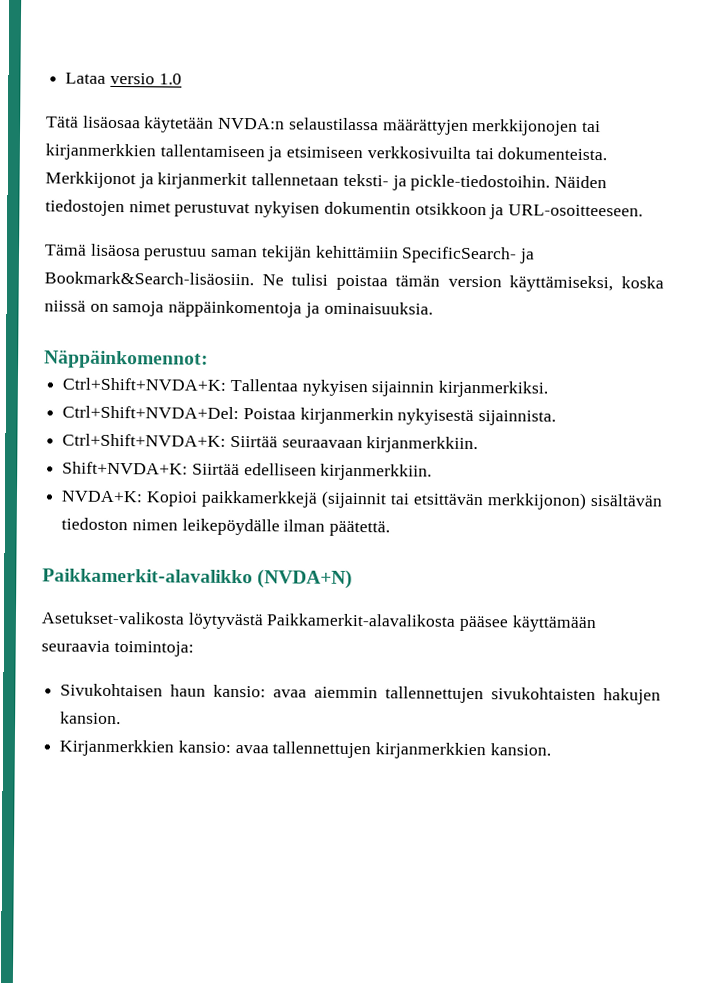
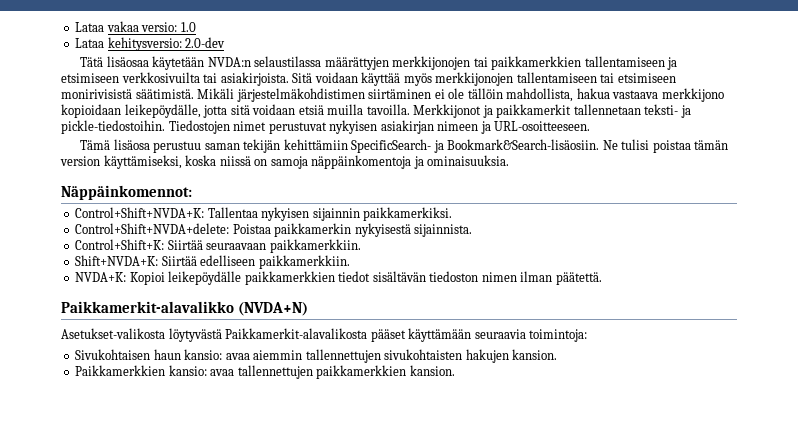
- Lataa versio 1.0
+ Lataa vakaa versio: 1.0
+ Lataa kehitysversio: 2.0-dev
- Tätä lisäosaa käytetään NVDA:n selaustilassa määrättyjen merkkijonojen tai kirjanmerkkien tallentamiseen ja etsimiseen verkkosivuilta tai dokumenteista.
+ Tätä lisäosaa käytetään NVDA:n selaustilassa määrättyjen merkkijonojen tai paikkamerkkien tallentamiseen ja etsimiseen verkkosivuilta tai asiakirjoista. Sitä voidaan käyttää myös merkkijonojen tallentamiseen tai etsimiseen monirivisistä säätimistä. Mikäli järjestelmäkohdistimen siirtäminen ei ole tällöin mahdollista, hakua vastaava merkkijono kopioidaan leikepöydälle, jotta sitä voidaan etsiä muilla tavoilla.
- Merkkijonot ja kirjanmerkit tallennetaan teksti- ja pickle-tiedostoihin.
+ Merkkijonot ja paikkamerkit tallennetaan teksti- ja pickle-tiedostoihin.
- Näiden tiedostojen nimet perustuvat nykyisen dokumentin otsikkoon ja URL-osoitteeseen.
+ Tiedostojen nimet perustuvat nykyisen asiakirjan nimeen ja URL-osoitteeseen.
- Ctrl+Shift+NVDA+K: Tallentaa nykyisen sijainnin kirjanmerkiksi.
- Ctrl+Shift+NVDA+Del: Poistaa kirjanmerkin nykyisestä sijainnista.
+ Control+Shift+NVDA+K: Tallentaa nykyisen sijainnin paikkamerkiksi.
+ Control+Shift+NVDA+delete: Poistaa paikkamerkin nykyisestä sijainnista.
- Ctrl+Shift+NVDA+K: Siirtää seuraavaan kirjanmerkkiin.
+ Control+Shift+K: Siirtää seuraavaan paikkamerkkiin.
- Shift+NVDA+K: Siirtää edelliseen kirjanmerkkiin.
+ Shift+NVDA+K: Siirtää edelliseen paikkamerkkiin.
- NVDA+K: Kopioi paikkamerkkejä (sijainnit tai etsittävän merkkijonon) sisältävän tiedoston nimen leikepöydälle ilman päätettä.
+ NVDA+K: Kopioi leikepöydälle paikkamerkkien tiedot sisältävän tiedoston nimen ilman päätettä.
- Asetukset-valikosta löytyvästä Paikkamerkit-alavalikosta pääsee käyttämään seuraavia toimintoja:
+ Asetukset-valikosta löytyvästä Paikkamerkit-alavalikosta pääset käyttämään seuraavia toimintoja:
- Kirjanmerkkien kansio: avaa tallennettujen kirjanmerkkien kansion.
+ Paikkamerkkien kansio: avaa tallennettujen paikkamerkkien kansion.

